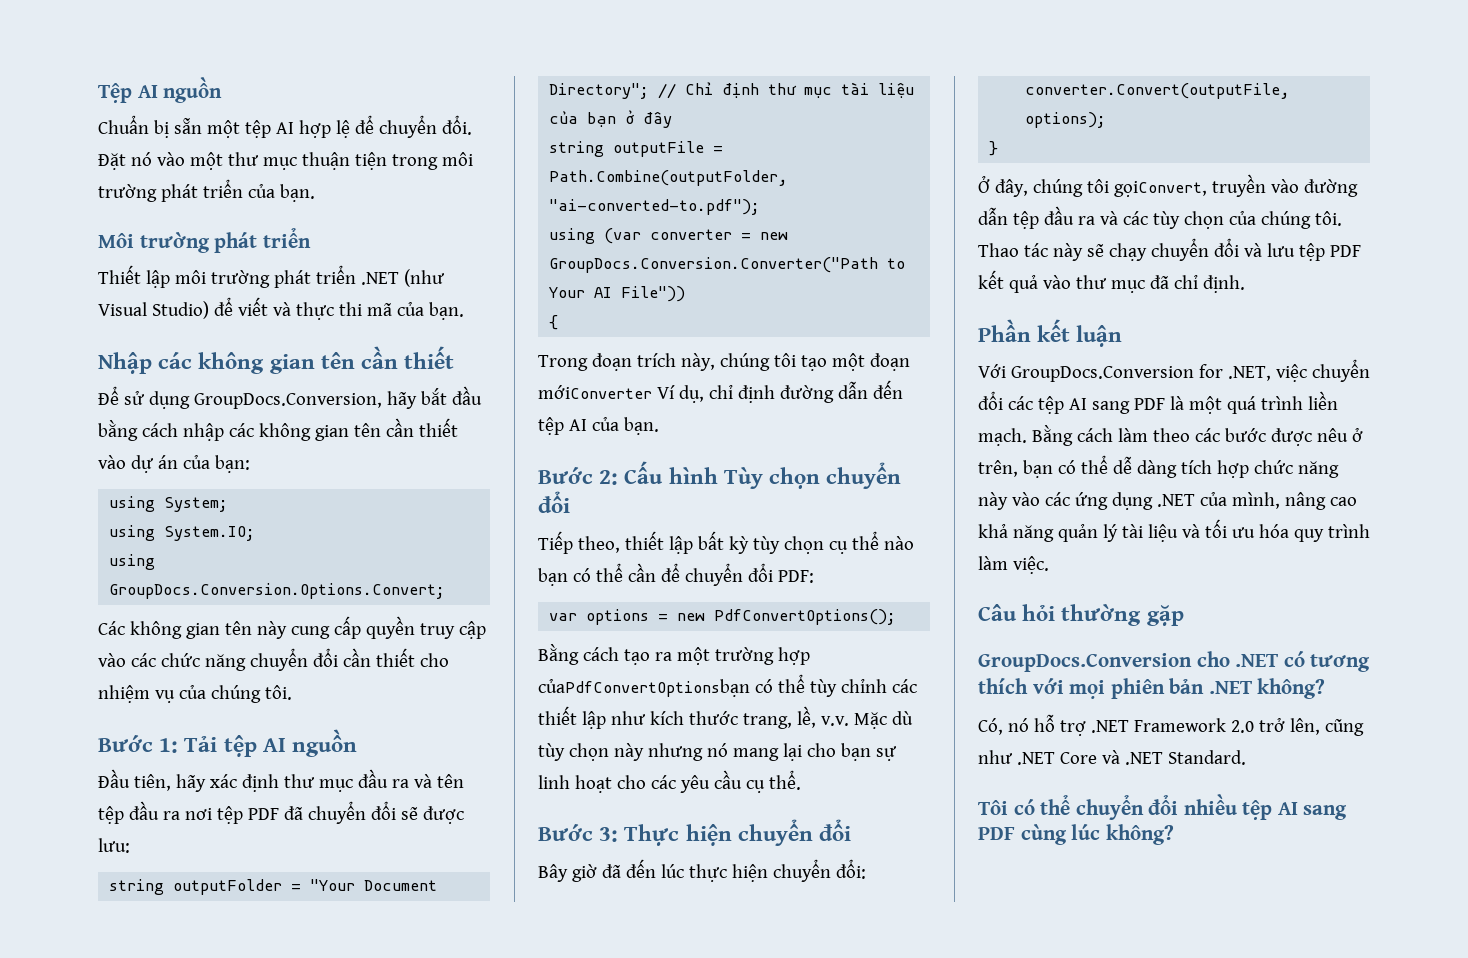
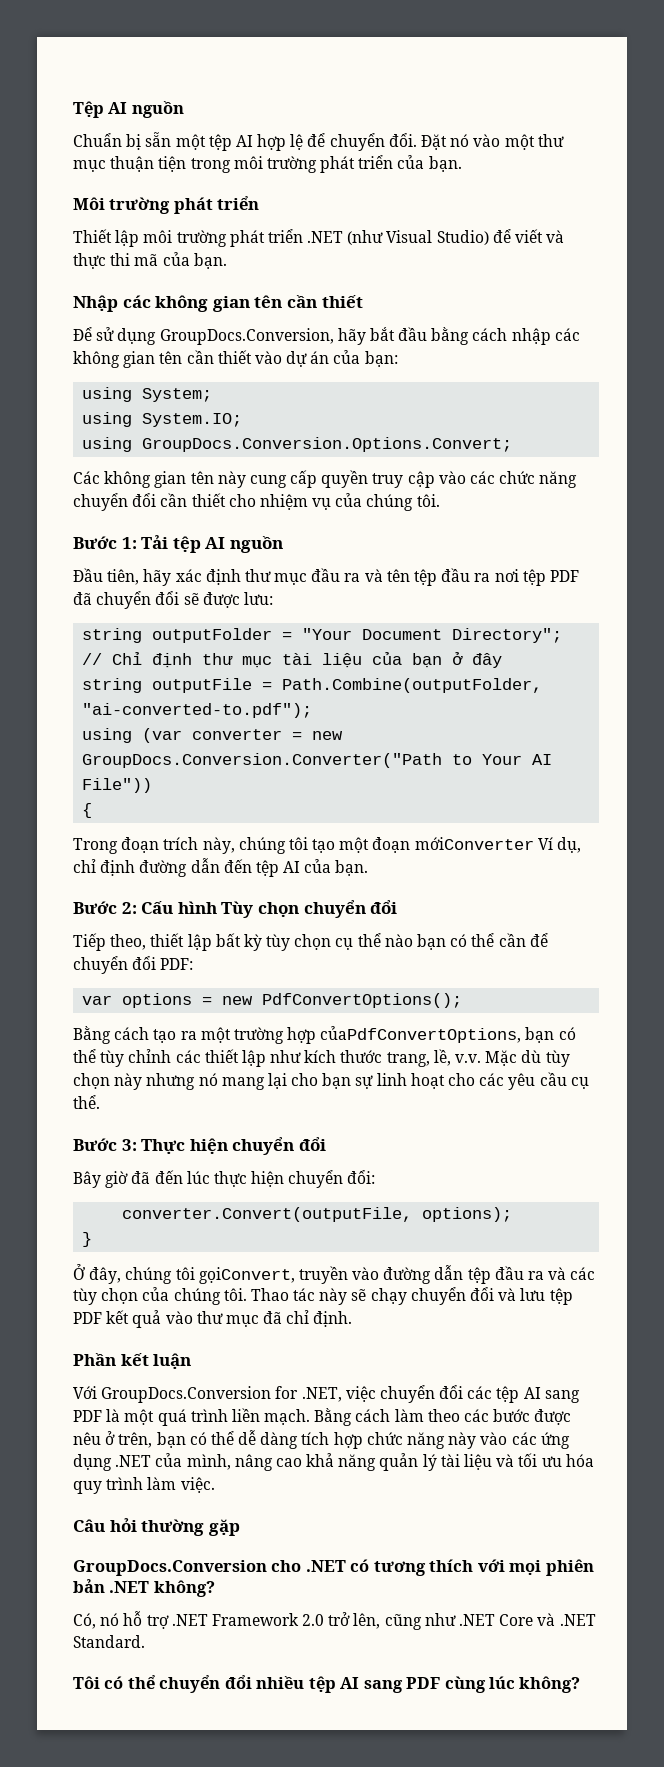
- Bằng cách tạo ra một trường hợp củaPdfConvertOptionsbạn có thể tùy chỉnh các thiết lập như kích thước trang, lề, v.v. Mặc dù tùy chọn này nhưng nó mang lại cho bạn sự linh hoạt cho các yêu cầu cụ thể.
+ Bằng cách tạo ra một trường hợp củaPdfConvertOptions, bạn có thể tùy chỉnh các thiết lập như kích thước trang, lề, v.v. Mặc dù tùy chọn này nhưng nó mang lại cho bạn sự linh hoạt cho các yêu cầu cụ thể.

